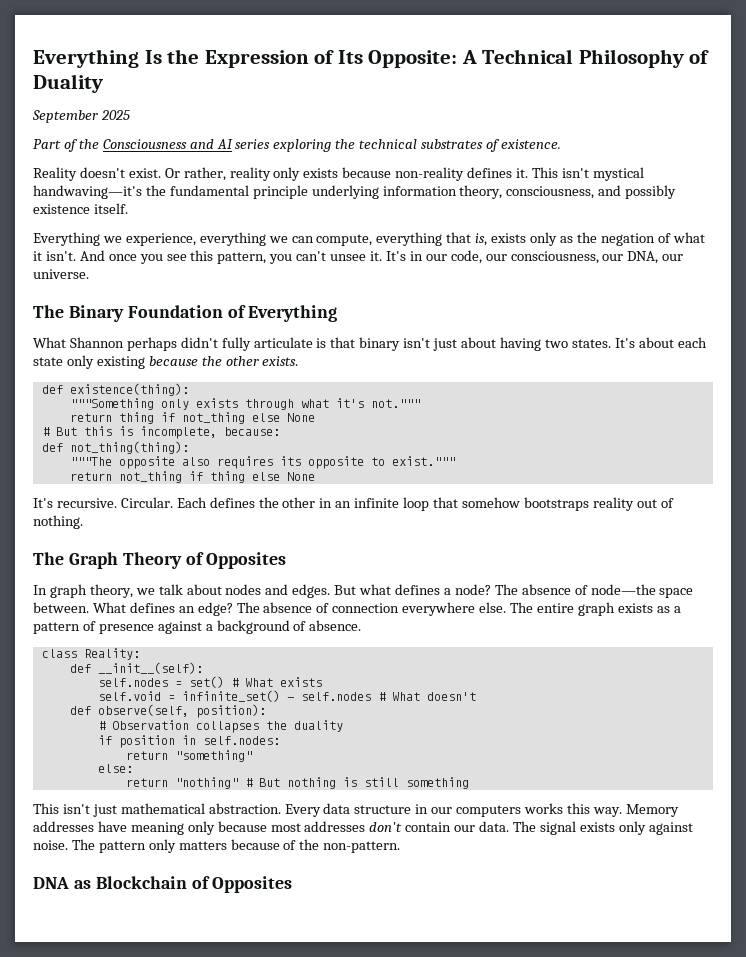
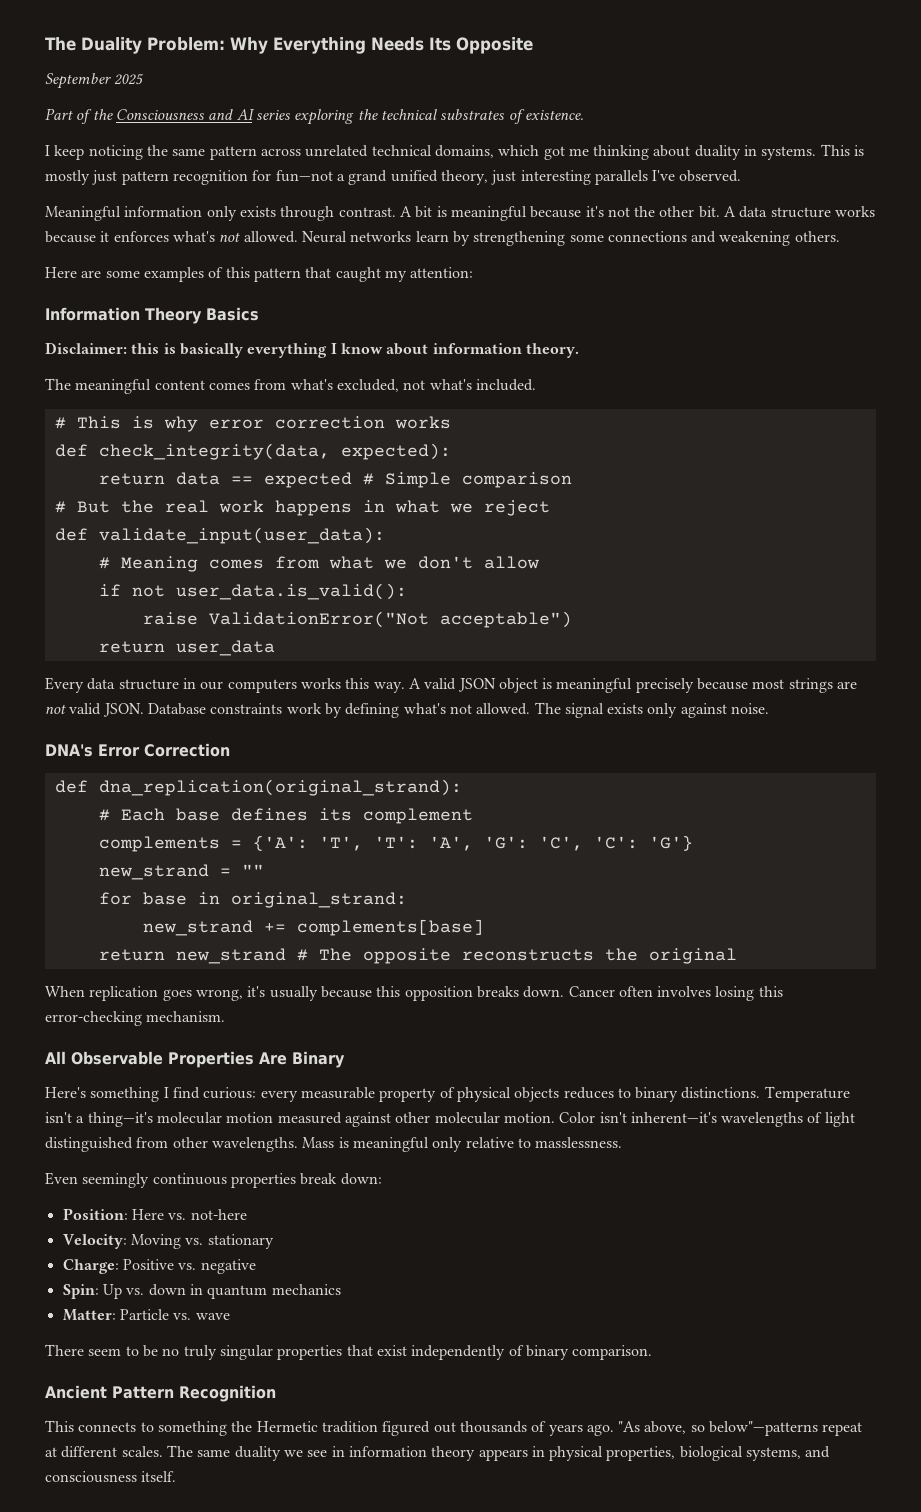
- Everything Is the Expression of Its Opposite: A Technical Philosophy of Duality
+ The Duality Problem: Why Everything Needs Its Opposite
- Reality doesn't exist. Or rather, reality only exists because non-reality defines it. This isn't mystical handwaving—it's the fundamental principle underlying information theory, consciousness, and possibly existence itself.
- Everything we experience, everything we can compute, everything that is, exists only as the negation of what it isn't. And once you see this pattern, you can't unsee it. It's in our code, our consciousness, our DNA, our universe.
- The Binary Foundation of Everything
- What Shannon perhaps didn't fully articulate is that binary isn't just about having two states. It's about each state only existing because the other exists.
- def existence(thing):
- """Something only exists through what it's not."""
- return thing if not_thing else None
- # But this is incomplete, because:
- def not_thing(thing):
- """The opposite also requires its opposite to exist."""
- return not_thing if thing else None
- It's recursive. Circular. Each defines the other in an infinite loop that somehow bootstraps reality out of nothing.
- The Graph Theory of Opposites
- In graph theory, we talk about nodes and edges. But what defines a node? The absence of node—the space between. What defines an edge? The absence of connection everywhere else. The entire graph exists as a pattern of presence against a background of absence.
- class Reality:
- def __init__(self):
- self.nodes = set() # What exists
- self.void = infinite_set() - self.nodes # What doesn't
- def observe(self, position):
- # Observation collapses the duality
- if position in self.nodes:
- return "something"
- else:
- return "nothing" # But nothing is still something
- This isn't just mathematical abstraction. Every data structure in our computers works this way.
+ I keep noticing the same pattern across unrelated technical domains, which got me thinking about duality in systems. This is mostly just pattern recognition for fun—not a grand unified theory, just interesting parallels I've observed.
+ Meaningful information only exists through contrast. A bit is meaningful because it's not the other bit. A data structure works because it enforces what's not allowed. Neural networks learn by strengthening some connections and weakening others.
+ Here are some examples of this pattern that caught my attention:
+ Information Theory Basics
+ Disclaimer: this is basically everything I know about information theory.
+ The meaningful content comes from what's excluded, not what's included.
+ # This is why error correction works
+ def check_integrity(data, expected):
+ return data == expected # Simple comparison
+ # But the real work happens in what we reject
+ def validate_input(user_data):
+ # Meaning comes from what we don't allow
+ if not user_data.is_valid():
+ raise ValidationError("Not acceptable")
+ return user_data
+ Every data structure in our computers works this way.
- Memory addresses have meaning only because most addresses don't contain our data.
+ A valid JSON object is meaningful precisely because most strings are not valid JSON. Database constraints work by defining what's not allowed.
- The signal exists only against noise. The pattern only matters because of the non-pattern.
- DNA as Blockchain of Opposites
+ The signal exists only against noise.
+ DNA's Error Correction
+ def dna_replication(original_strand):
+ # Each base defines its complement
+ complements = {'A': 'T', 'T': 'A', 'G': 'C', 'C': 'G'}
+ new_strand = ""
+ for base in original_strand:
+ new_strand += complements[base]
+ return new_strand # The opposite reconstructs the original
+ When replication goes wrong, it's usually because this opposition breaks down. Cancer often involves losing this error-checking mechanism.
+ All Observable Properties Are Binary
+ Here's something I find curious: every measurable property of physical objects reduces to binary distinctions. Temperature isn't a thing—it's molecular motion measured against other molecular motion. Color isn't inherent—it's wavelengths of light distinguished from other wavelengths. Mass is meaningful only relative to masslessness.
+ Even seemingly continuous properties break down:
+ Position: Here vs. not-here
+ Velocity: Moving vs. stationary
+ Charge: Positive vs. negative
+ Spin: Up vs. down in quantum mechanics
+ Matter: Particle vs. wave
+ There seem to be no truly singular properties that exist independently of binary comparison.
+ Ancient Pattern Recognition
+ This connects to something the Hermetic tradition figured out thousands of years ago. "As above, so below"—patterns repeat at different scales. The same duality we see in information theory appears in physical properties, biological systems, and consciousness itself.

